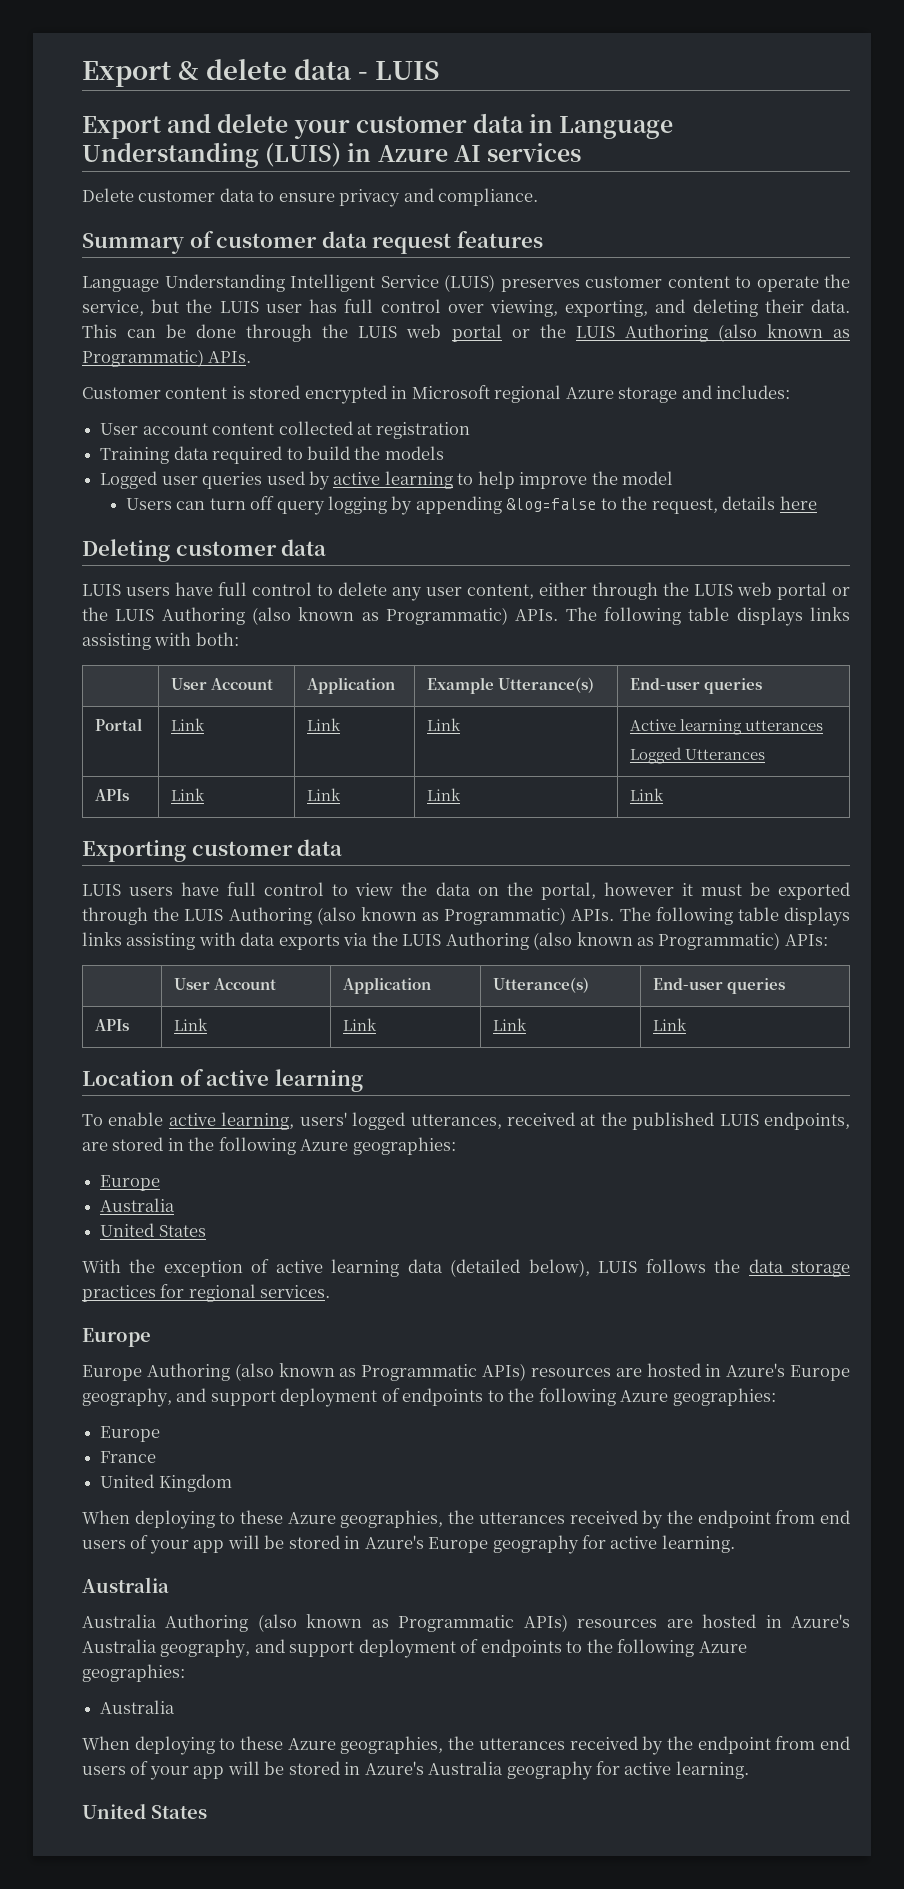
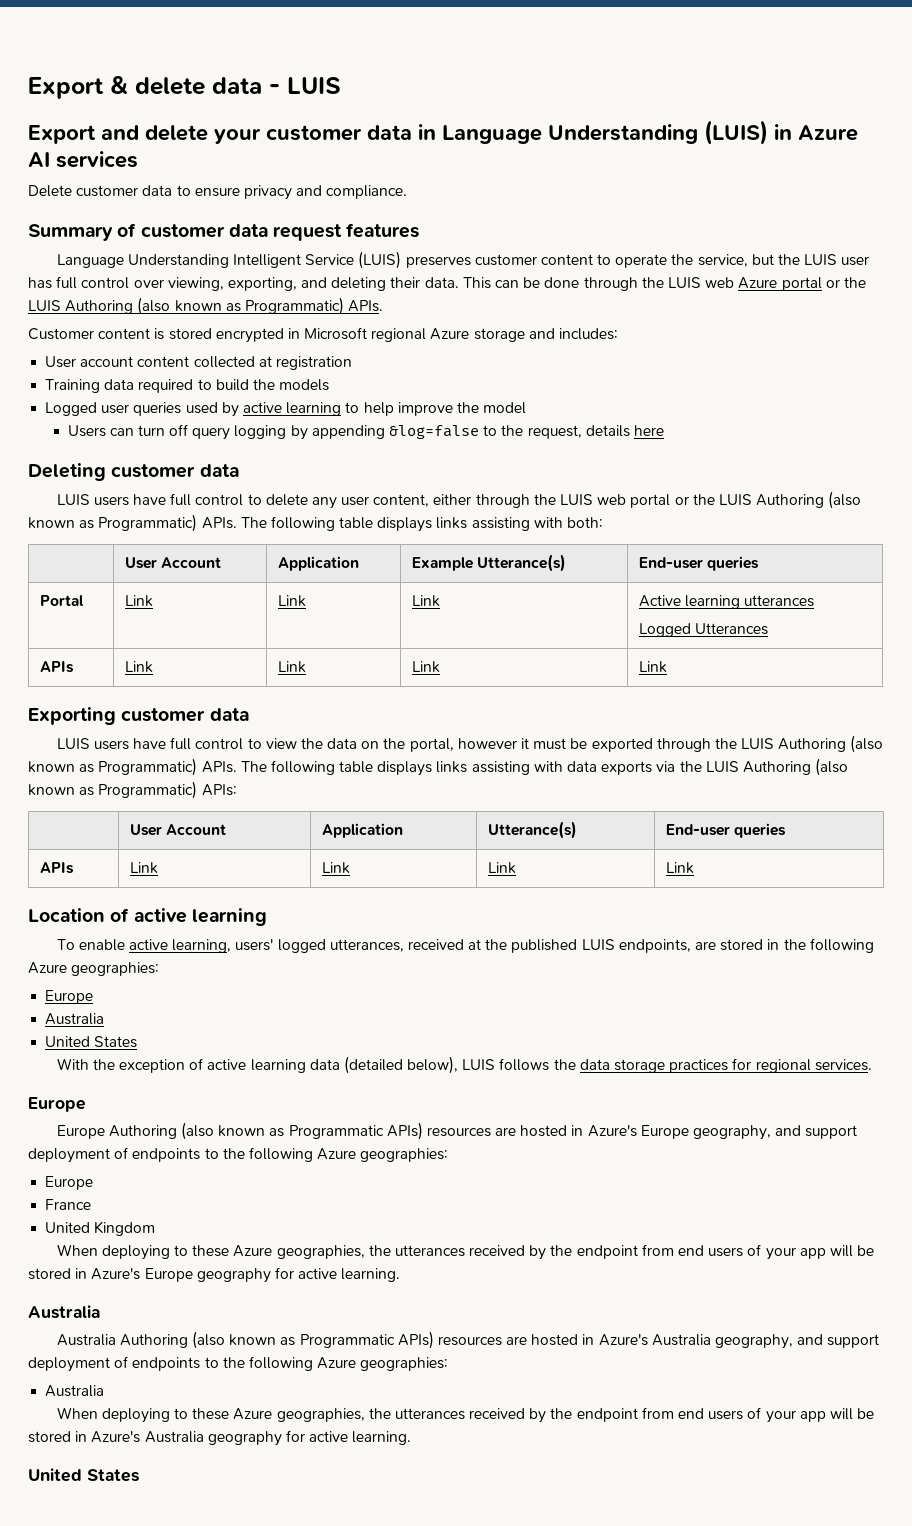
- This can be done through the LUIS web portal or the LUIS Authoring (also known as Programmatic) APIs.
+ This can be done through the LUIS web Azure portal or the LUIS Authoring (also known as Programmatic) APIs.

